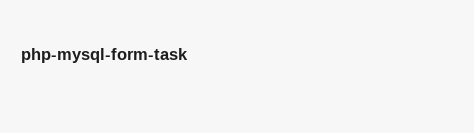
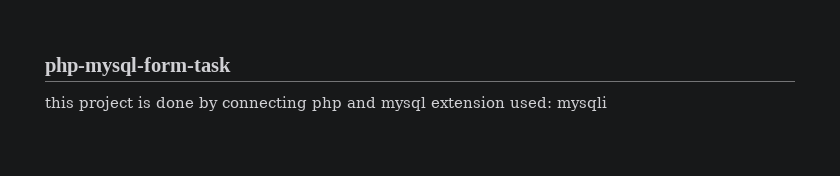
+ this project is done by connecting php and mysql extension used: mysqli

